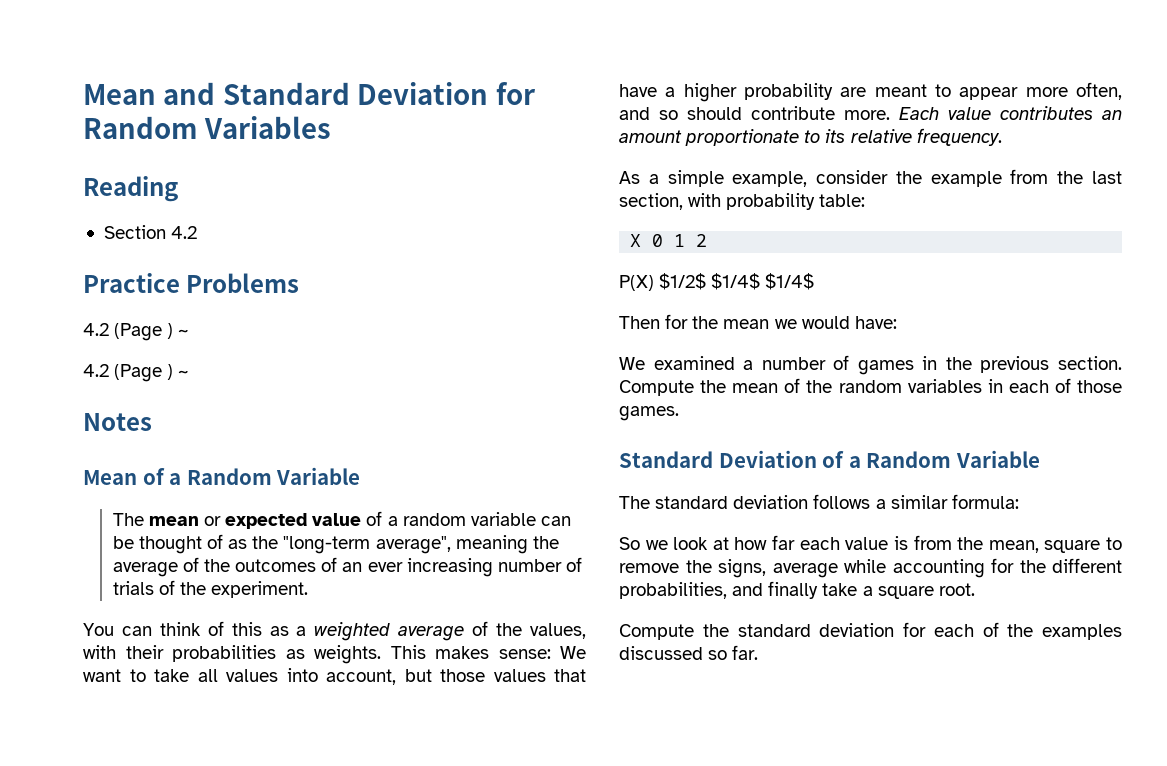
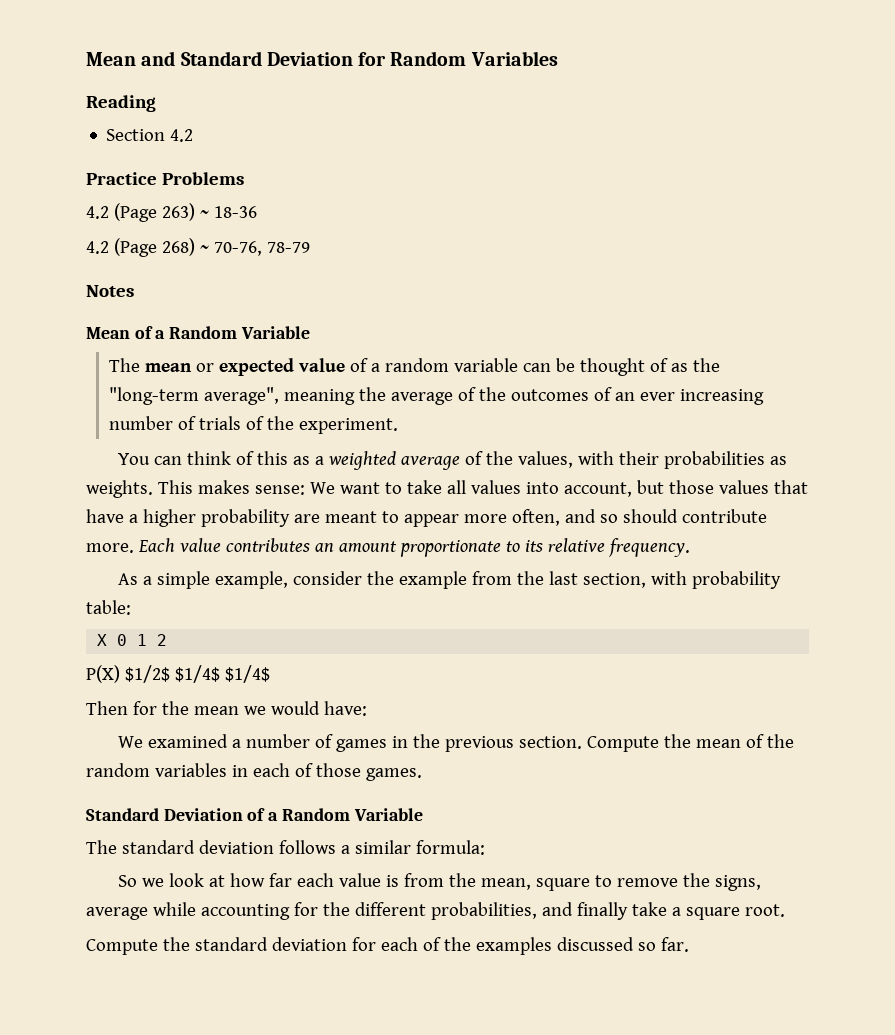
  Practice Problems
- 4.2 (Page ) ~
- 4.2 (Page ) ~
+ 4.2 (Page 263) ~ 18-36
+ 4.2 (Page 268) ~ 70-76, 78-79

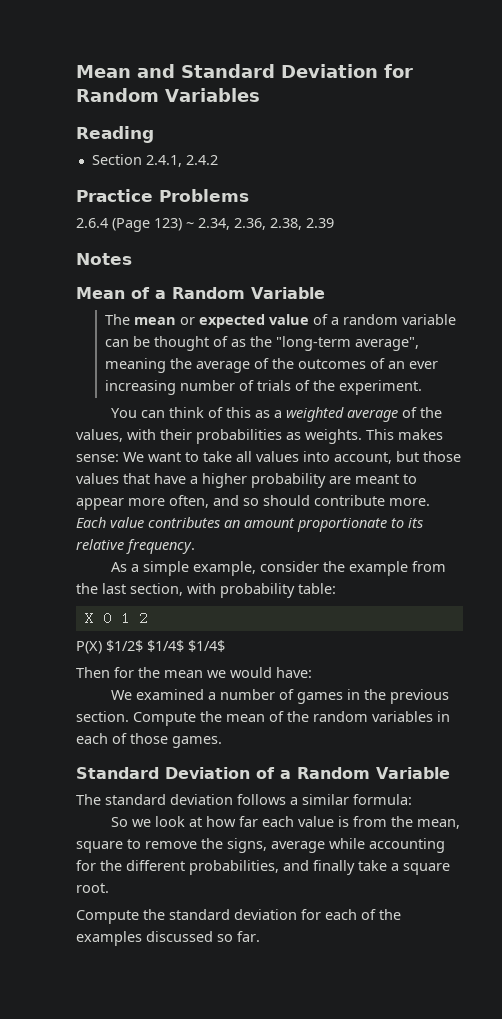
- Section 4.2
+ Section 2.4.1, 2.4.2
- 4.2 (Page 263) ~ 18-36
- 4.2 (Page 268) ~ 70-76, 78-79
+ 2.6.4 (Page 123) ~ 2.34, 2.36, 2.38, 2.39

